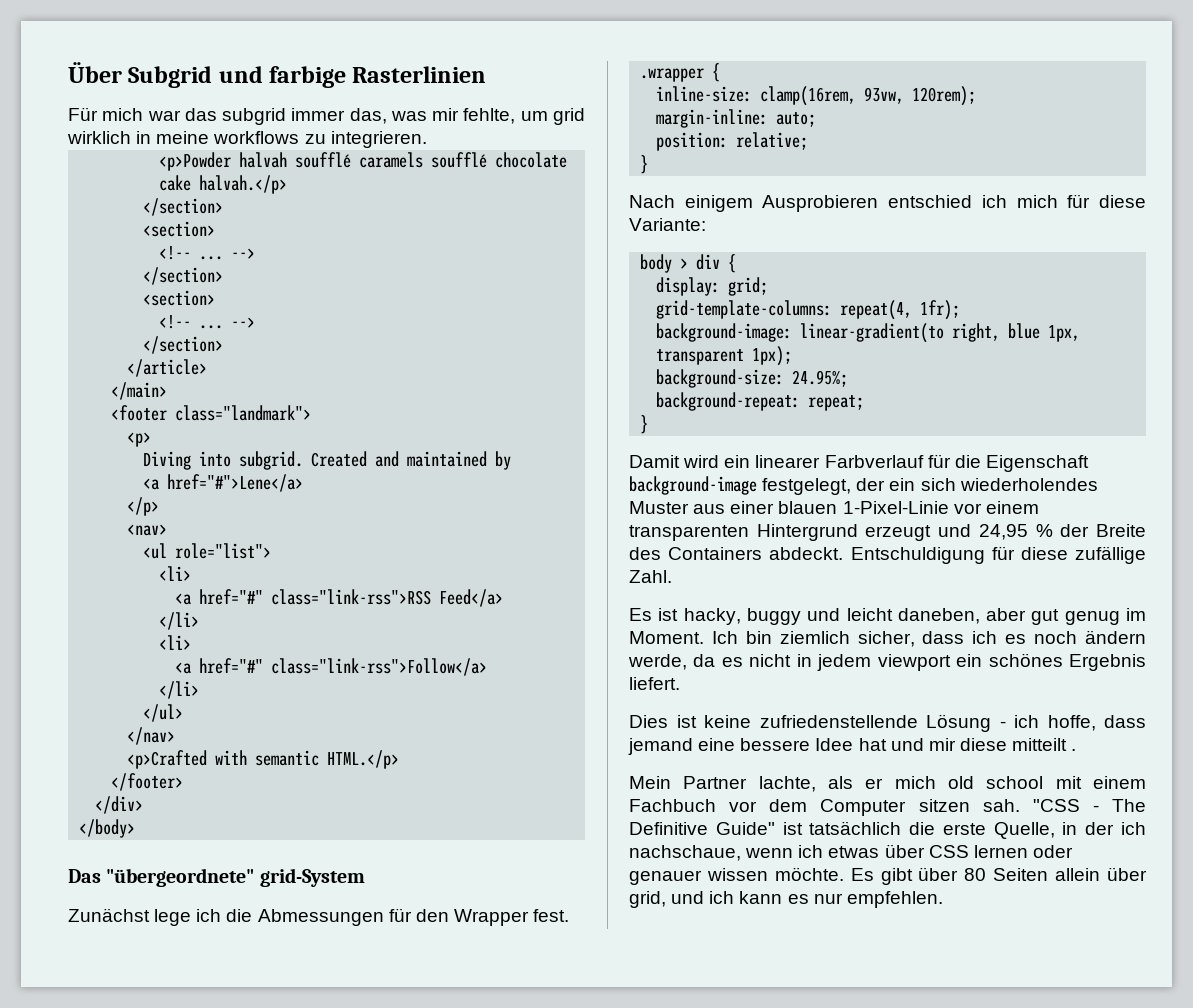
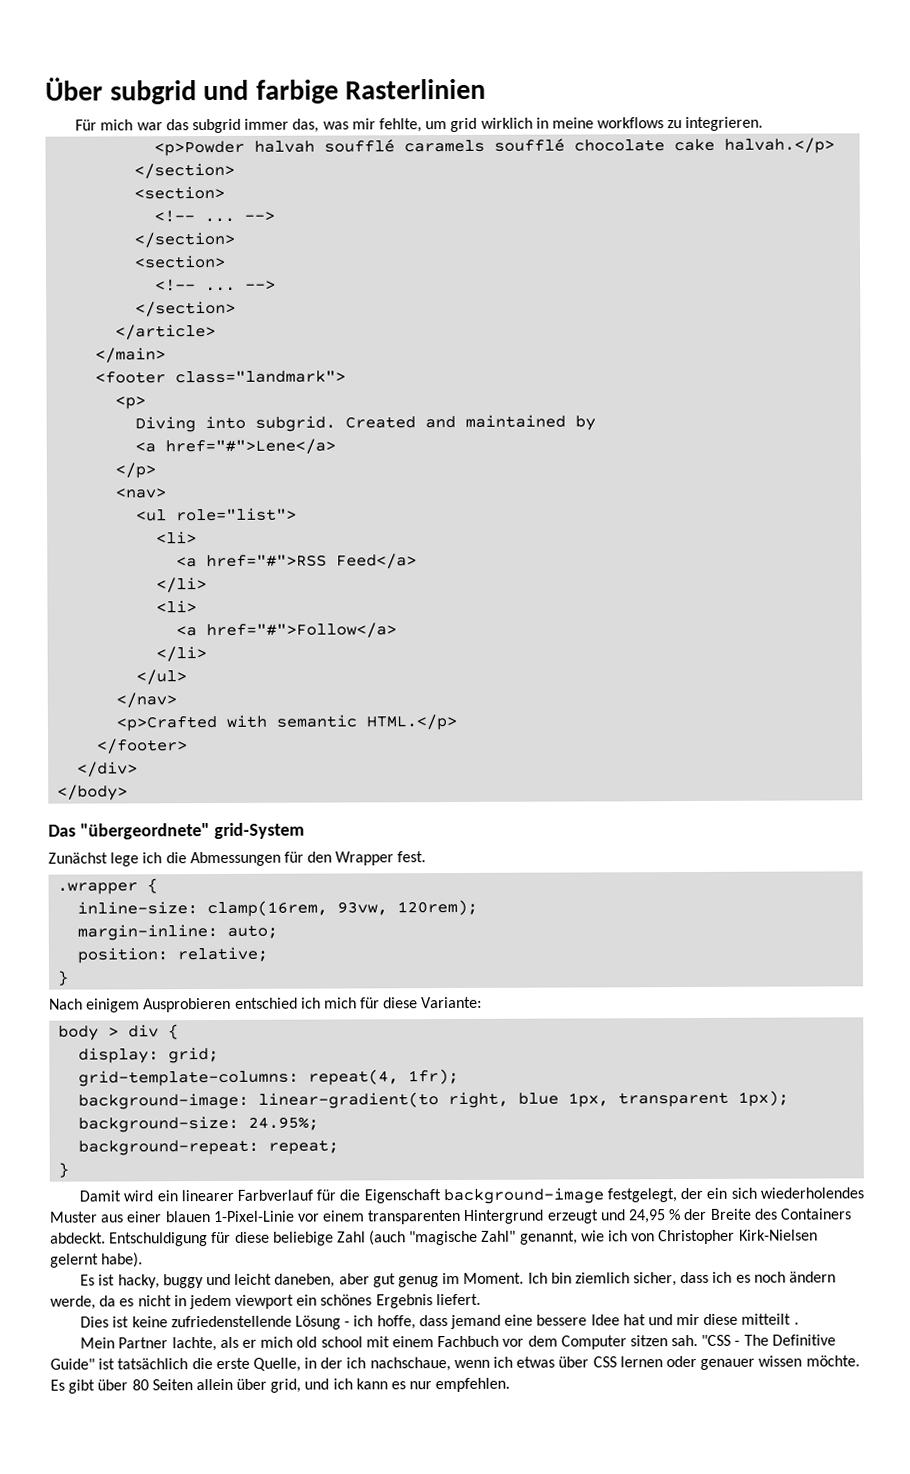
- Über Subgrid und farbige Rasterlinien
+ Über subgrid und farbige Rasterlinien
- <a href="#" class="link-rss">RSS Feed</a>
+ <a href="#">RSS Feed</a>
- <a href="#" class="link-rss">Follow</a>
+ <a href="#">Follow</a>
- Entschuldigung für diese zufällige Zahl.
+ Entschuldigung für diese beliebige Zahl (auch "magische Zahl" genannt, wie ich von Christopher Kirk-Nielsen gelernt habe).

